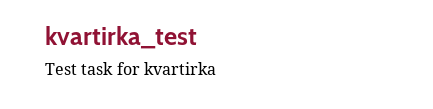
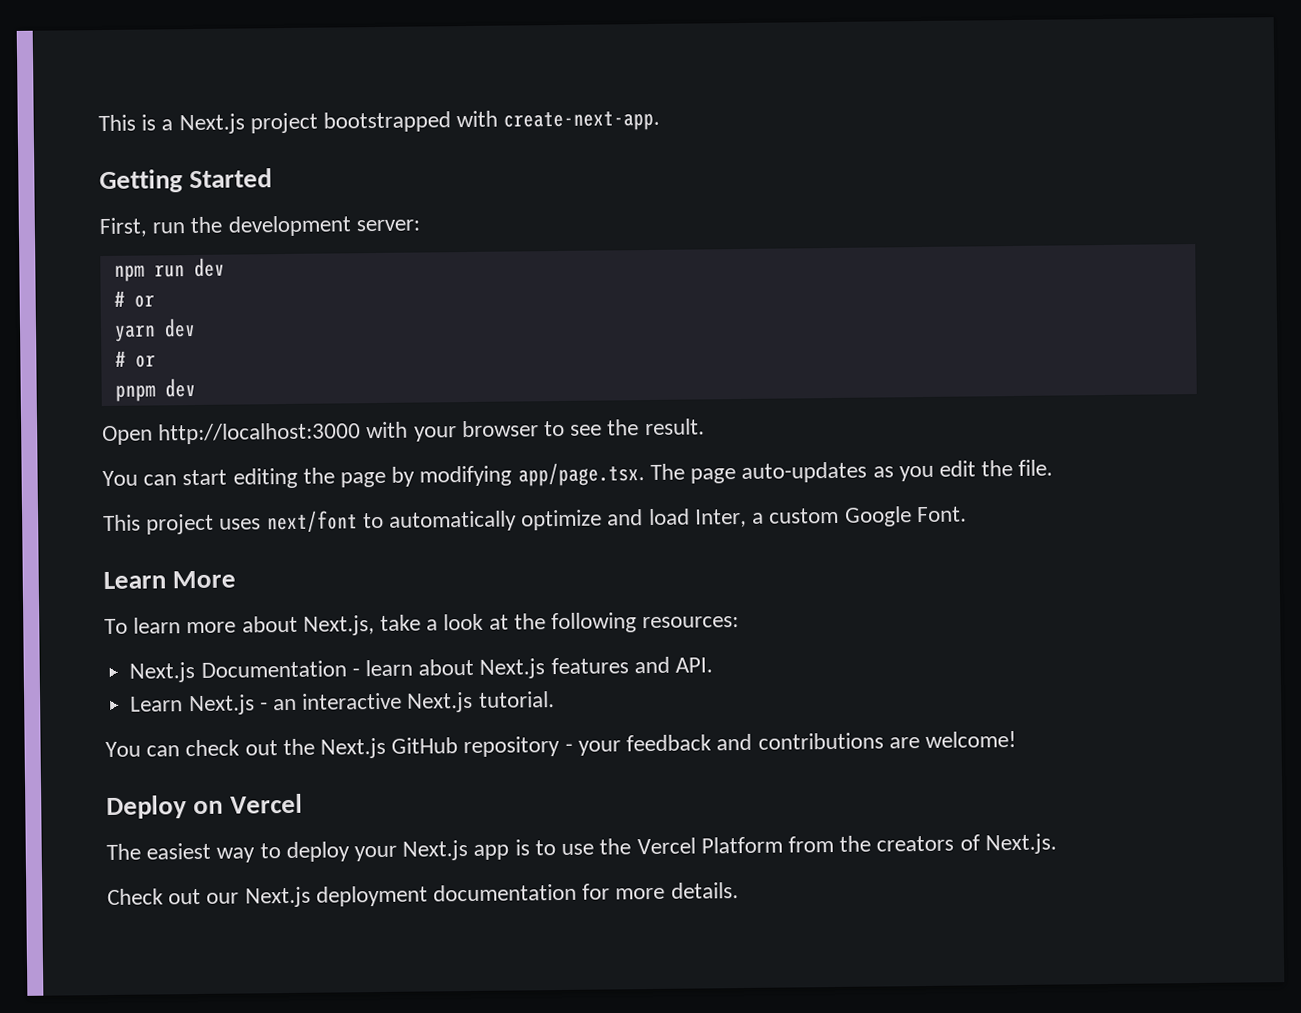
- kvartirka_test
- Test task for kvartirka
+ This is a Next.js project bootstrapped with create-next-app.
+ Getting Started
+ First, run the development server:
+ npm run dev
+ # or
+ yarn dev
+ # or
+ pnpm dev
+ Open http://localhost:3000 with your browser to see the result.
+ You can start editing the page by modifying app/page.tsx. The page auto-updates as you edit the file.
+ This project uses next/font to automatically optimize and load Inter, a custom Google Font.
+ Learn More
+ To learn more about Next.js, take a look at the following resources:
+ Next.js Documentation - learn about Next.js features and API.
+ Learn Next.js - an interactive Next.js tutorial.
+ You can check out the Next.js GitHub repository - your feedback and contributions are welcome!
+ Deploy on Vercel
+ The easiest way to deploy your Next.js app is to use the Vercel Platform from the creators of Next.js.
+ Check out our Next.js deployment documentation for more details.

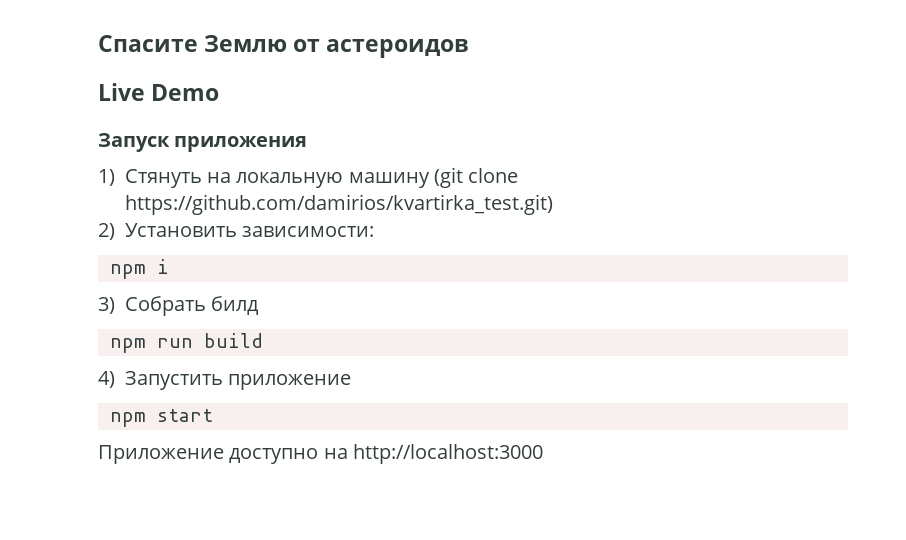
- This is a Next.js project bootstrapped with create-next-app.
- Getting Started
- First, run the development server:
- npm run dev
- # or
- yarn dev
- # or
- pnpm dev
- Open http://localhost:3000 with your browser to see the result.
- You can start editing the page by modifying app/page.tsx. The page auto-updates as you edit the file.
- This project uses next/font to automatically optimize and load Inter, a custom Google Font.
- Learn More
- To learn more about Next.js, take a look at the following resources:
- Next.js Documentation - learn about Next.js features and API.
- Learn Next.js - an interactive Next.js tutorial.
- You can check out the Next.js GitHub repository - your feedback and contributions are welcome!
- Deploy on Vercel
- The easiest way to deploy your Next.js app is to use the Vercel Platform from the creators of Next.js.
- Check out our Next.js deployment documentation for more details.
+ Спасите Землю от астероидов
+ Live Demo
+ Запуск приложения
+ 1) Стянуть на локальную машину (git clone https://github.com/damirios/kvartirka_test.git)
+ 2) Установить зависимости:
+ npm i
+ 3) Собрать билд
+ npm run build
+ 4) Запустить приложение
+ npm start
+ Приложение доступно на http://localhost:3000

